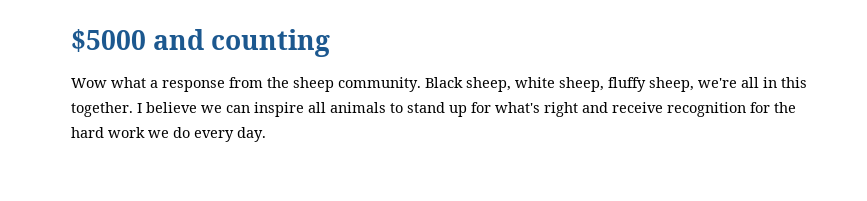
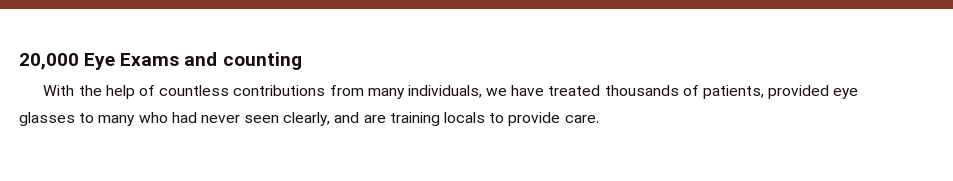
- $5000 and counting
+ 20,000 Eye Exams and counting
- Wow what a response from the sheep community. Black sheep, white sheep, fluffy sheep, we're all in this together. I believe we can inspire all animals to stand up for what's right and receive recognition for the hard work we do every day.
+ With the help of countless contributions from many individuals, we have treated thousands of patients, provided eye glasses to many who had never seen clearly, and are training locals to provide care.

